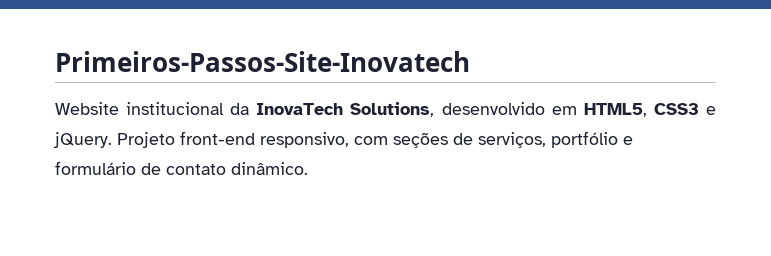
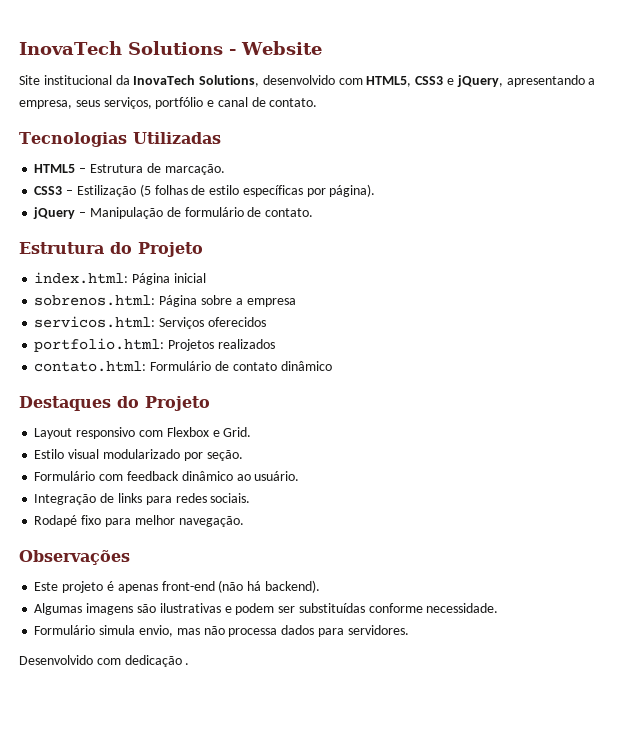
- Primeiros-Passos-Site-Inovatech
- Website institucional da InovaTech Solutions, desenvolvido em HTML5, CSS3 e jQuery. Projeto front-end responsivo, com seções de serviços, portfólio e formulário de contato dinâmico.
+ InovaTech Solutions - Website
+ Site institucional da InovaTech Solutions, desenvolvido com HTML5, CSS3 e jQuery, apresentando a empresa, seus serviços, portfólio e canal de contato.
+ Tecnologias Utilizadas
+ HTML5 – Estrutura de marcação.
+ CSS3 – Estilização (5 folhas de estilo específicas por página).
+ jQuery – Manipulação de formulário de contato.
+ Estrutura do Projeto
+ index.html: Página inicial
+ sobrenos.html: Página sobre a empresa
+ servicos.html: Serviços oferecidos
+ portfolio.html: Projetos realizados
+ contato.html: Formulário de contato dinâmico
+ Destaques do Projeto
+ Layout responsivo com Flexbox e Grid.
+ Estilo visual modularizado por seção.
+ Formulário com feedback dinâmico ao usuário.
+ Integração de links para redes sociais.
+ Rodapé fixo para melhor navegação.
+ Observações
+ Este projeto é apenas front-end (não há backend).
+ Algumas imagens são ilustrativas e podem ser substituídas conforme necessidade.
+ Formulário simula envio, mas não processa dados para servidores.
+ Desenvolvido com dedicação .

